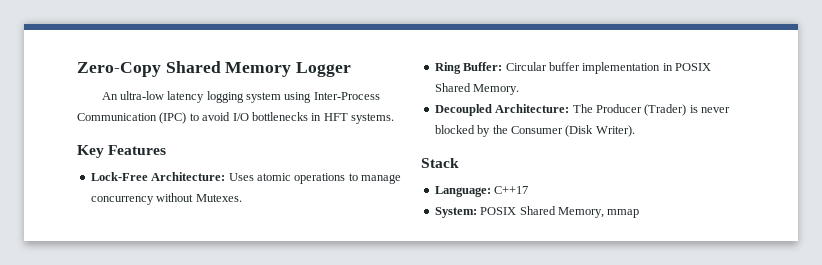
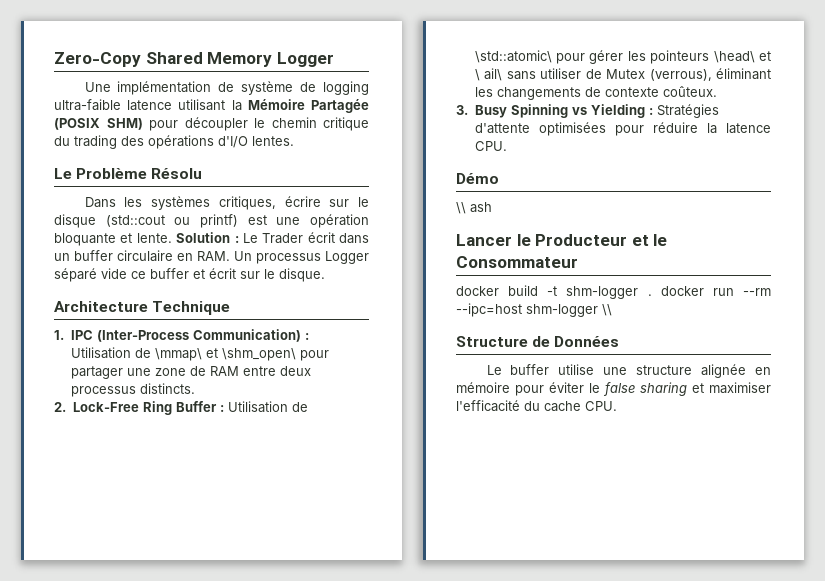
- An ultra-low latency logging system using Inter-Process Communication (IPC) to avoid I/O bottlenecks in HFT systems.
- Key Features
- Lock-Free Architecture: Uses atomic operations to manage concurrency without Mutexes.
- Ring Buffer: Circular buffer implementation in POSIX Shared Memory.
- Decoupled Architecture: The Producer (Trader) is never blocked by the Consumer (Disk Writer).
- Stack
- Language: C++17
- System: POSIX Shared Memory, mmap
+ Une implémentation de système de logging ultra-faible latence utilisant la Mémoire Partagée (POSIX SHM) pour découpler le chemin critique du trading des opérations d'I/O lentes.
+ Le Problème Résolu
+ Dans les systèmes critiques, écrire sur le disque (std::cout ou printf) est une opération bloquante et lente. Solution : Le Trader écrit dans un buffer circulaire en RAM. Un processus Logger séparé vide ce buffer et écrit sur le disque.
+ Architecture Technique
+ 1. IPC (Inter-Process Communication) : Utilisation de \mmap\ et \shm_open\ pour partager une zone de RAM entre deux processus distincts.
+ 2. Lock-Free Ring Buffer : Utilisation de \std::atomic\ pour gérer les pointeurs \head\ et \ ail\ sans utiliser de Mutex (verrous), éliminant les changements de contexte coûteux.
+ 3. Busy Spinning vs Yielding : Stratégies d'attente optimisées pour réduire la latence CPU.
+ Démo
+ \\ ash
+ Lancer le Producteur et le Consommateur
+ docker build -t shm-logger . docker run --rm --ipc=host shm-logger \\
+ Structure de Données
+ Le buffer utilise une structure alignée en mémoire pour éviter le false sharing et maximiser l'efficacité du cache CPU.

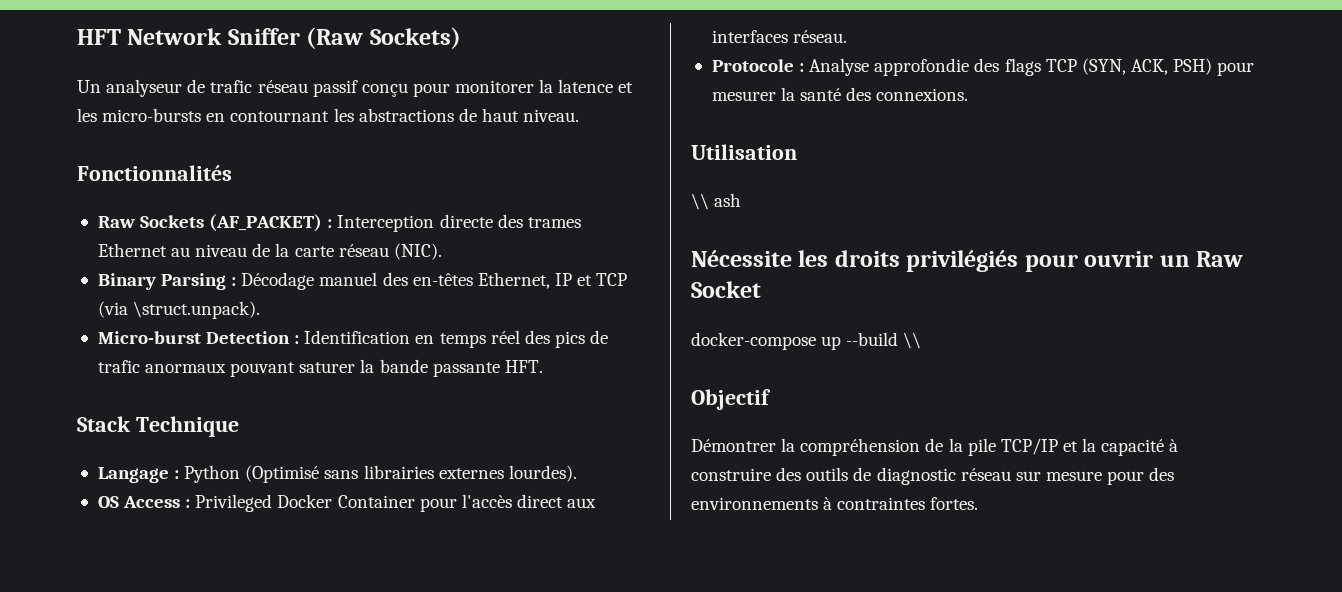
- Zero-Copy Shared Memory Logger
- Une implémentation de système de logging ultra-faible latence utilisant la Mémoire Partagée (POSIX SHM) pour découpler le chemin critique du trading des opérations d'I/O lentes.
- Le Problème Résolu
- Dans les systèmes critiques, écrire sur le disque (std::cout ou printf) est une opération bloquante et lente. Solution : Le Trader écrit dans un buffer circulaire en RAM. Un processus Logger séparé vide ce buffer et écrit sur le disque.
- Architecture Technique
- 1. IPC (Inter-Process Communication) : Utilisation de \mmap\ et \shm_open\ pour partager une zone de RAM entre deux processus distincts.
- 2. Lock-Free Ring Buffer : Utilisation de \std::atomic\ pour gérer les pointeurs \head\ et \ ail\ sans utiliser de Mutex (verrous), éliminant les changements de contexte coûteux.
- 3. Busy Spinning vs Yielding : Stratégies d'attente optimisées pour réduire la latence CPU.
- Démo
+ HFT Network Sniffer (Raw Sockets)
+ Un analyseur de trafic réseau passif conçu pour monitorer la latence et les micro-bursts en contournant les abstractions de haut niveau.
+ Fonctionnalités
+ Raw Sockets (AF_PACKET) : Interception directe des trames Ethernet au niveau de la carte réseau (NIC).
+ Binary Parsing : Décodage manuel des en-têtes Ethernet, IP et TCP (via \struct.unpack).
+ Micro-burst Detection : Identification en temps réel des pics de trafic anormaux pouvant saturer la bande passante HFT.
+ Stack Technique
+ Langage : Python (Optimisé sans librairies externes lourdes).
+ OS Access : Privileged Docker Container pour l'accès direct aux interfaces réseau.
+ Protocole : Analyse approfondie des flags TCP (SYN, ACK, PSH) pour mesurer la santé des connexions.
+ Utilisation
  \\ ash
- Lancer le Producteur et le Consommateur
- docker build -t shm-logger . docker run --rm --ipc=host shm-logger \\
- Structure de Données
- Le buffer utilise une structure alignée en mémoire pour éviter le false sharing et maximiser l'efficacité du cache CPU.
+ Nécessite les droits privilégiés pour ouvrir un Raw Socket
+ docker-compose up --build \\
+ Objectif
+ Démontrer la compréhension de la pile TCP/IP et la capacité à construire des outils de diagnostic réseau sur mesure pour des environnements à contraintes fortes.

